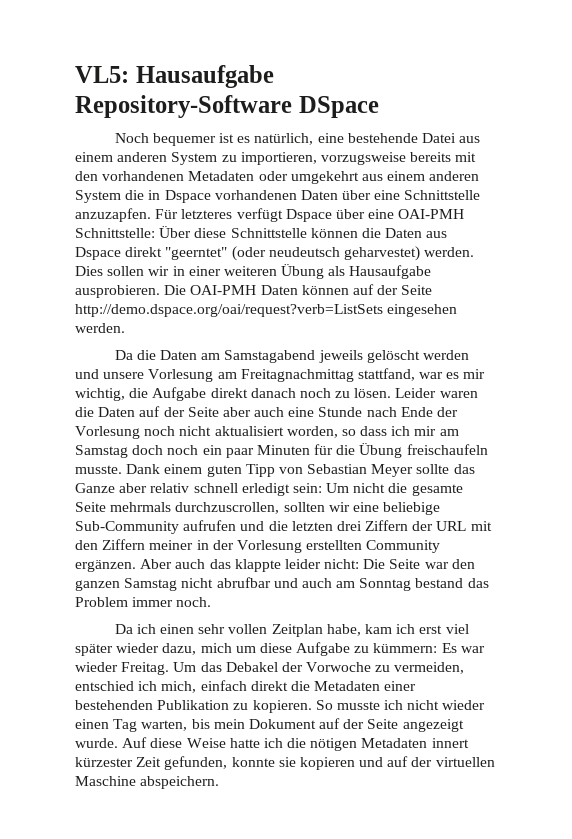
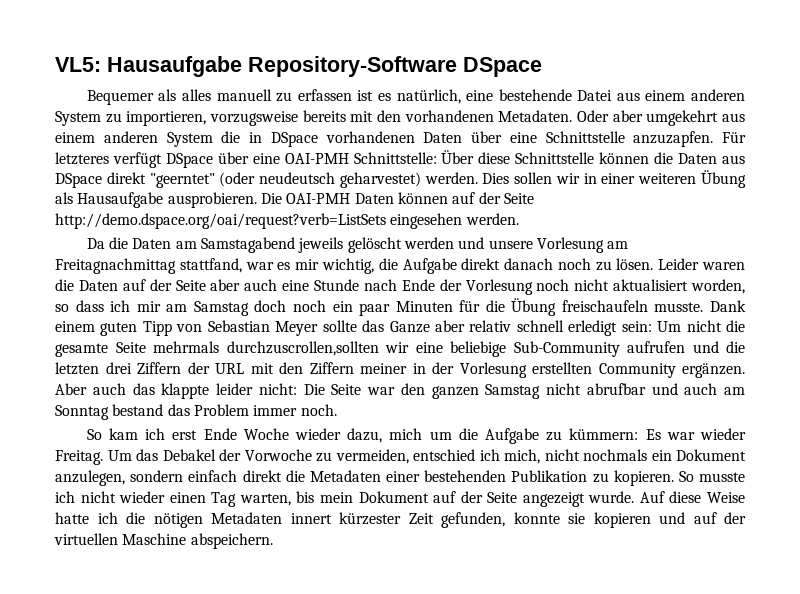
- Noch bequemer ist es natürlich, eine bestehende Datei aus einem anderen System zu importieren, vorzugsweise bereits mit den vorhandenen Metadaten oder umgekehrt aus einem anderen System die in Dspace vorhandenen Daten über eine Schnittstelle anzuzapfen.
+ Bequemer als alles manuell zu erfassen ist es natürlich, eine bestehende Datei aus einem anderen System zu importieren, vorzugsweise bereits mit den vorhandenen Metadaten. Oder aber umgekehrt aus einem anderen System die in DSpace vorhandenen Daten über eine Schnittstelle anzuzapfen.
- Für letzteres verfügt Dspace über eine OAI-PMH Schnittstelle: Über diese Schnittstelle können die Daten aus Dspace direkt "geerntet" (oder neudeutsch geharvestet) werden.
+ Für letzteres verfügt DSpace über eine OAI-PMH Schnittstelle: Über diese Schnittstelle können die Daten aus DSpace direkt "geerntet" (oder neudeutsch geharvestet) werden.
- Dank einem guten Tipp von Sebastian Meyer sollte das Ganze aber relativ schnell erledigt sein: Um nicht die gesamte Seite mehrmals durchzuscrollen, sollten wir eine beliebige Sub-Community aufrufen und die letzten drei Ziffern der URL mit den Ziffern meiner in der Vorlesung erstellten Community ergänzen.
+ Dank einem guten Tipp von Sebastian Meyer sollte das Ganze aber relativ schnell erledigt sein: Um nicht die gesamte Seite mehrmals durchzuscrollen,sollten wir eine beliebige Sub-Community aufrufen und die letzten drei Ziffern der URL mit den Ziffern meiner in der Vorlesung erstellten Community ergänzen.
- Da ich einen sehr vollen Zeitplan habe, kam ich erst viel später wieder dazu, mich um diese Aufgabe zu kümmern: Es war wieder Freitag.
+ So kam ich erst Ende Woche wieder dazu, mich um die Aufgabe zu kümmern: Es war wieder Freitag.
- Um das Debakel der Vorwoche zu vermeiden, entschied ich mich, einfach direkt die Metadaten einer bestehenden Publikation zu kopieren.
+ Um das Debakel der Vorwoche zu vermeiden, entschied ich mich, nicht nochmals ein Dokument anzulegen, sondern einfach direkt die Metadaten einer bestehenden Publikation zu kopieren.

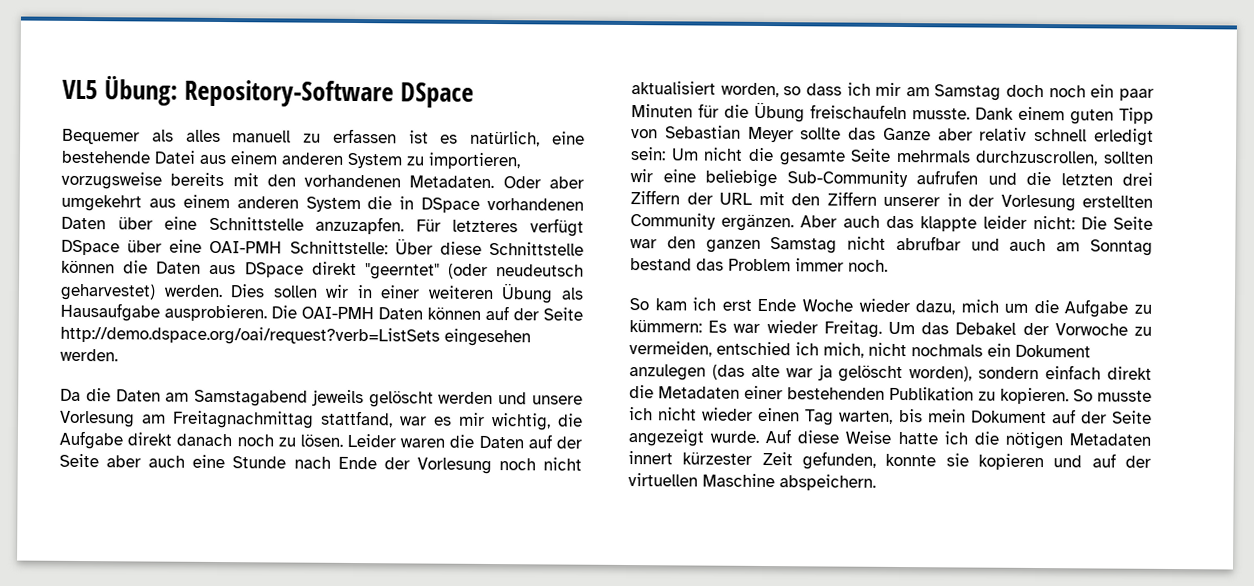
- VL5: Hausaufgabe Repository-Software DSpace
+ VL5 Übung: Repository-Software DSpace
- Dank einem guten Tipp von Sebastian Meyer sollte das Ganze aber relativ schnell erledigt sein: Um nicht die gesamte Seite mehrmals durchzuscrollen,sollten wir eine beliebige Sub-Community aufrufen und die letzten drei Ziffern der URL mit den Ziffern meiner in der Vorlesung erstellten Community ergänzen.
+ Dank einem guten Tipp von Sebastian Meyer sollte das Ganze aber relativ schnell erledigt sein: Um nicht die gesamte Seite mehrmals durchzuscrollen, sollten wir eine beliebige Sub-Community aufrufen und die letzten drei Ziffern der URL mit den Ziffern unserer in der Vorlesung erstellten Community ergänzen.
- Um das Debakel der Vorwoche zu vermeiden, entschied ich mich, nicht nochmals ein Dokument anzulegen, sondern einfach direkt die Metadaten einer bestehenden Publikation zu kopieren.
+ Um das Debakel der Vorwoche zu vermeiden, entschied ich mich, nicht nochmals ein Dokument anzulegen (das alte war ja gelöscht worden), sondern einfach direkt die Metadaten einer bestehenden Publikation zu kopieren.

